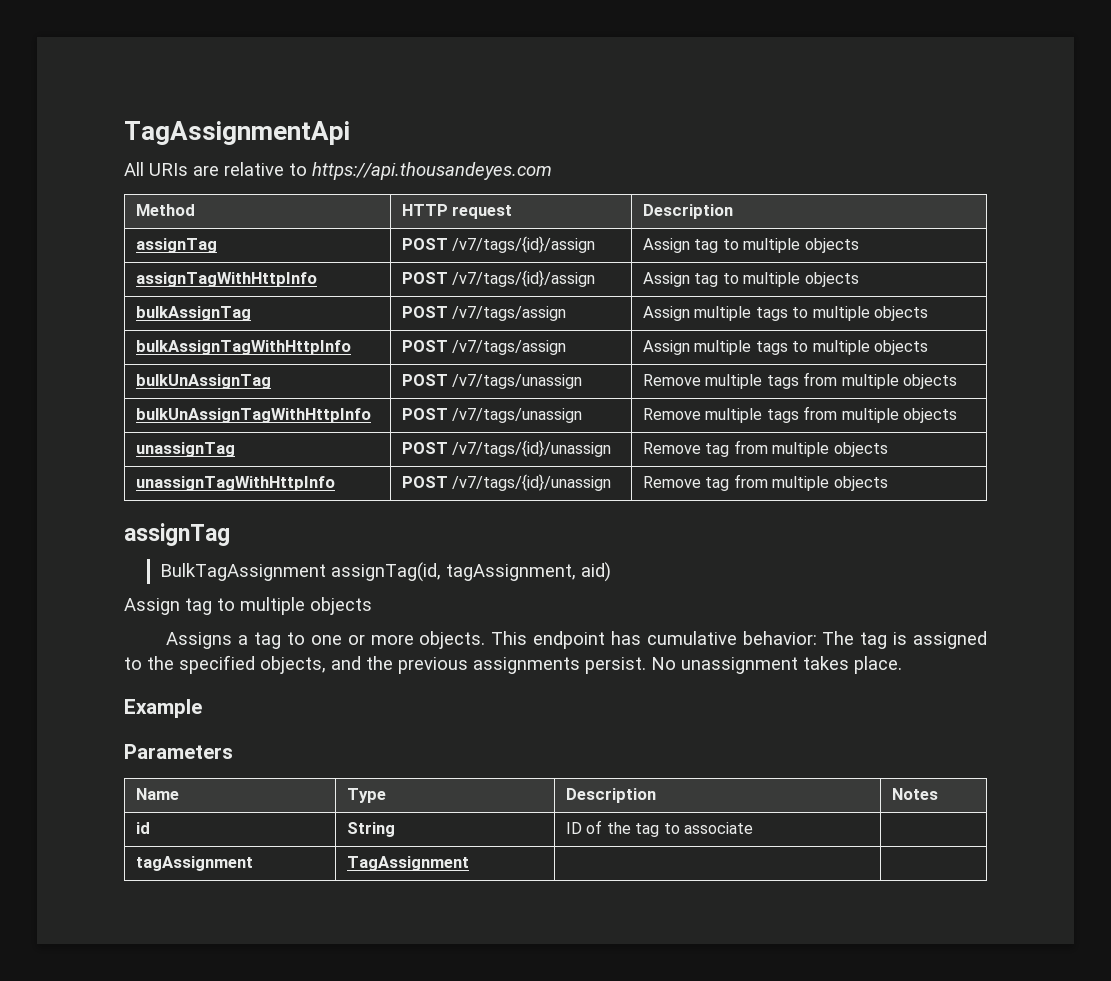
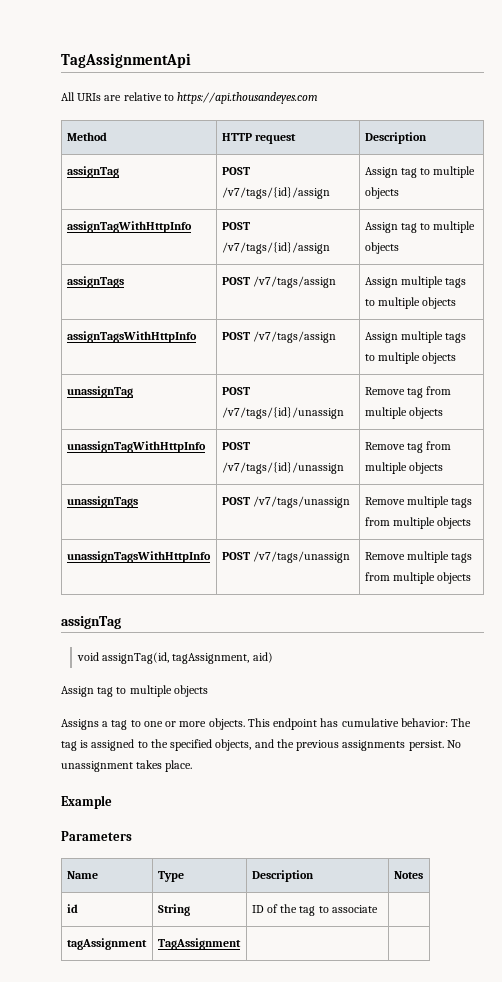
- bulkAssignTag | POST /v7/tags/assign | Assign multiple tags to multiple objects
- bulkAssignTagWithHttpInfo | POST /v7/tags/assign | Assign multiple tags to multiple objects
- bulkUnAssignTag | POST /v7/tags/unassign | Remove multiple tags from multiple objects
- bulkUnAssignTagWithHttpInfo | POST /v7/tags/unassign | Remove multiple tags from multiple objects
+ assignTags | POST /v7/tags/assign | Assign multiple tags to multiple objects
+ assignTagsWithHttpInfo | POST /v7/tags/assign | Assign multiple tags to multiple objects
+ unassignTags | POST /v7/tags/unassign | Remove multiple tags from multiple objects
+ unassignTagsWithHttpInfo | POST /v7/tags/unassign | Remove multiple tags from multiple objects
- BulkTagAssignment assignTag(id, tagAssignment, aid)
+ void assignTag(id, tagAssignment, aid)

